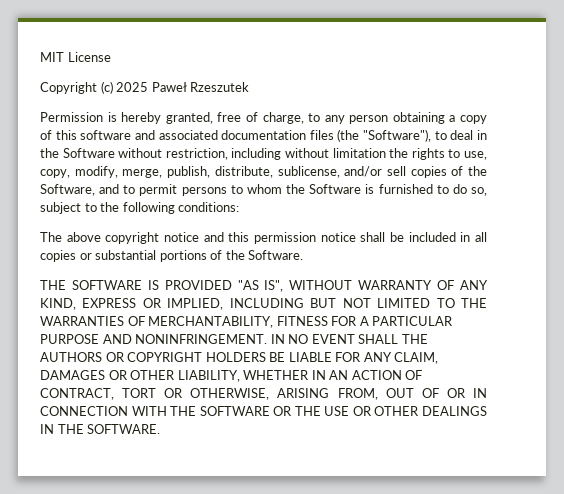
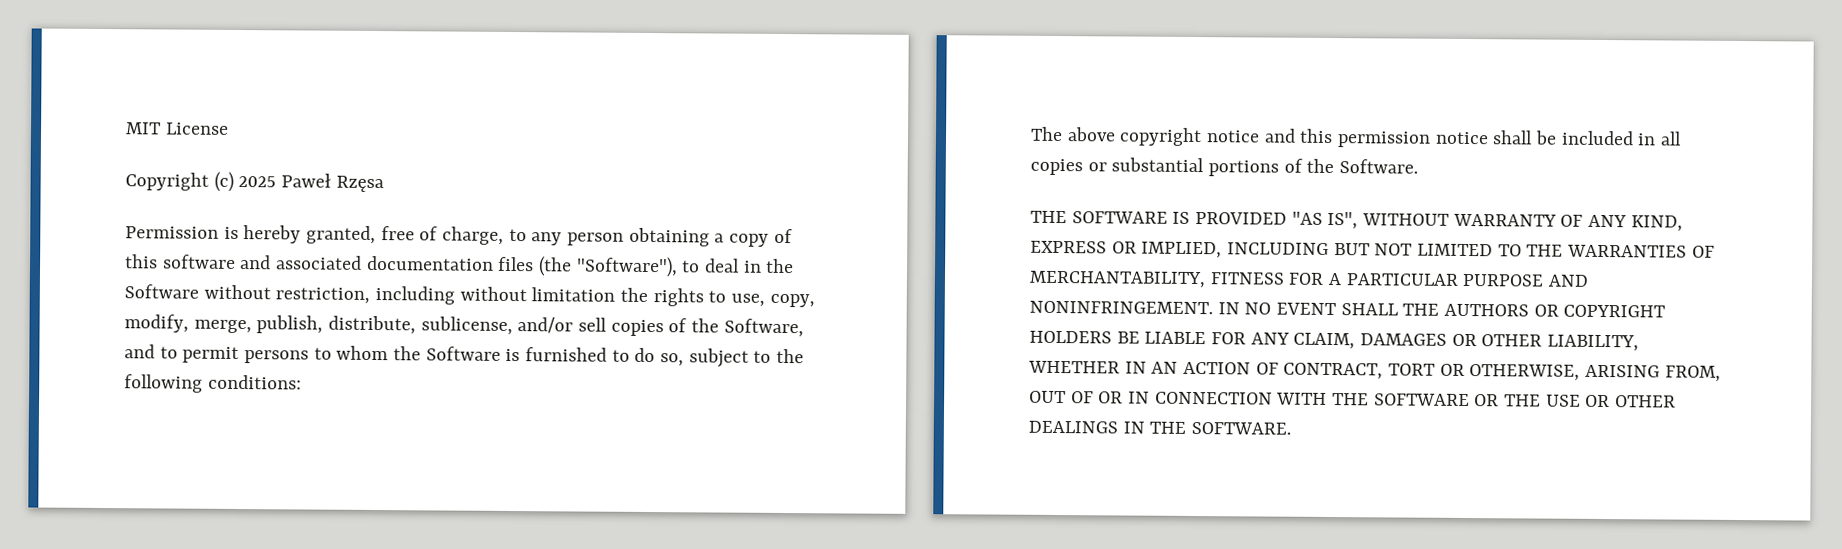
- Copyright (c) 2025 Paweł Rzeszutek
+ Copyright (c) 2025 Paweł Rzęsa

